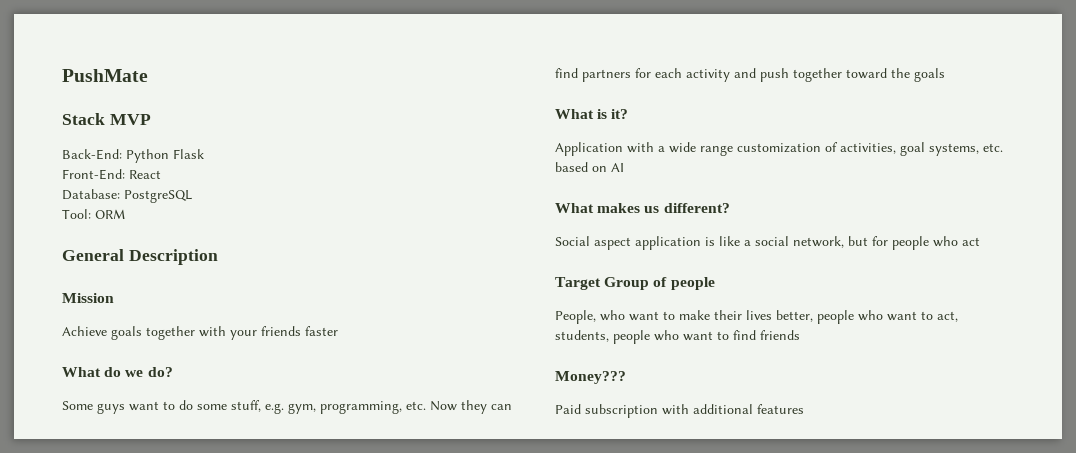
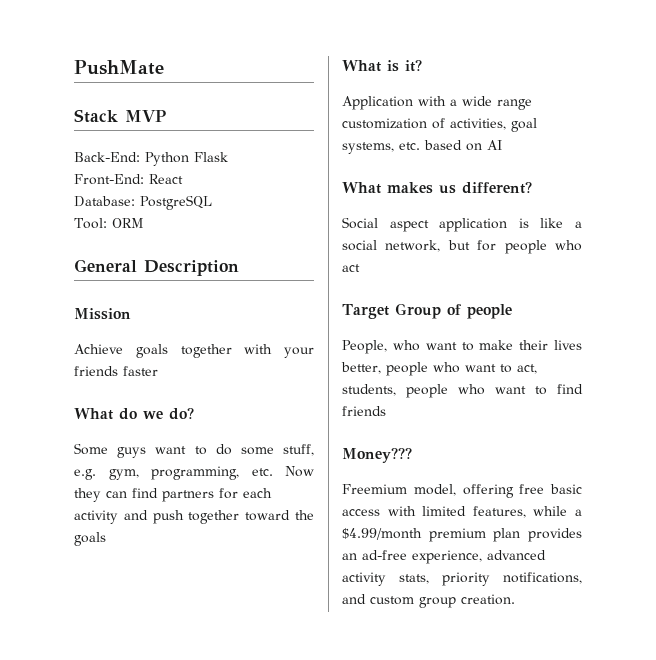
- Paid subscription with additional features
+ Freemium model, offering free basic access with limited features, while a $4.99/month premium plan provides an ad-free experience, advanced activity stats, priority notifications, and custom group creation.

